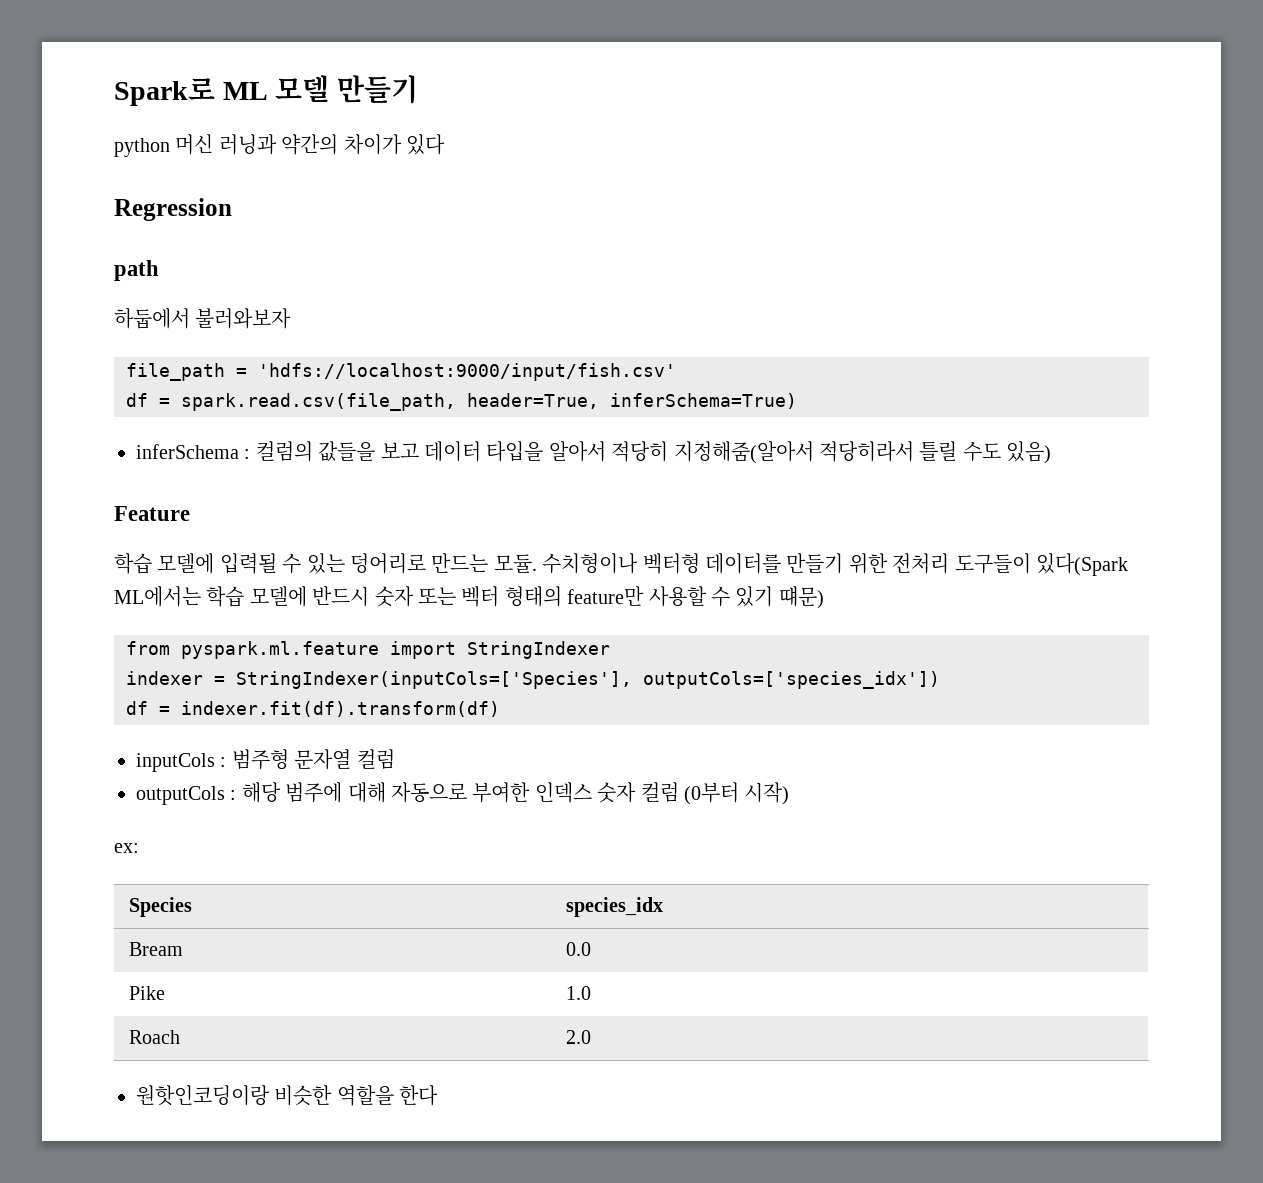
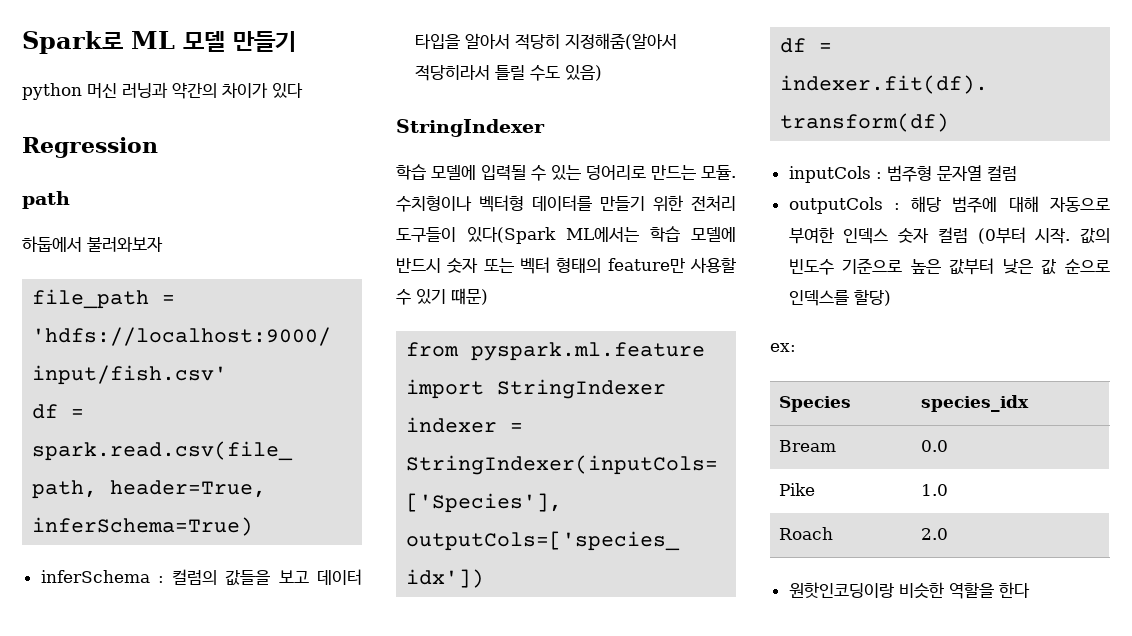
  inferSchema : 컬럼의 값들을 보고 데이터 타입을 알아서 적당히 지정해줌(알아서 적당히라서 틀릴 수도 있음)
- Feature
+ StringIndexer
- outputCols : 해당 범주에 대해 자동으로 부여한 인덱스 숫자 컬럼 (0부터 시작)
+ outputCols : 해당 범주에 대해 자동으로 부여한 인덱스 숫자 컬럼 (0부터 시작. 값의 빈도수 기준으로 높은 값부터 낮은 값 순으로 인덱스를 할당)

